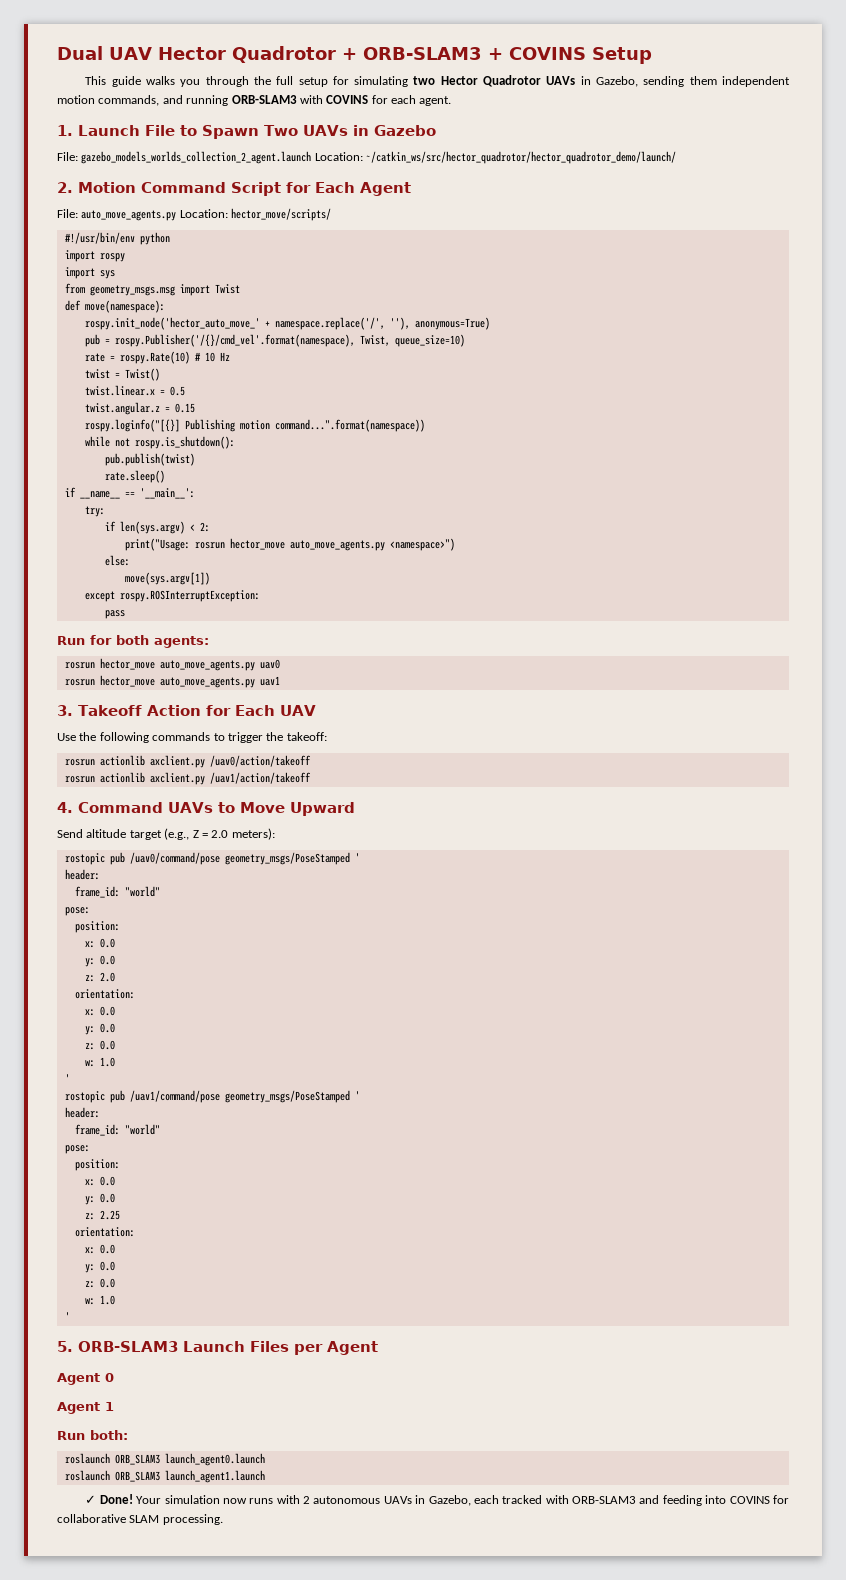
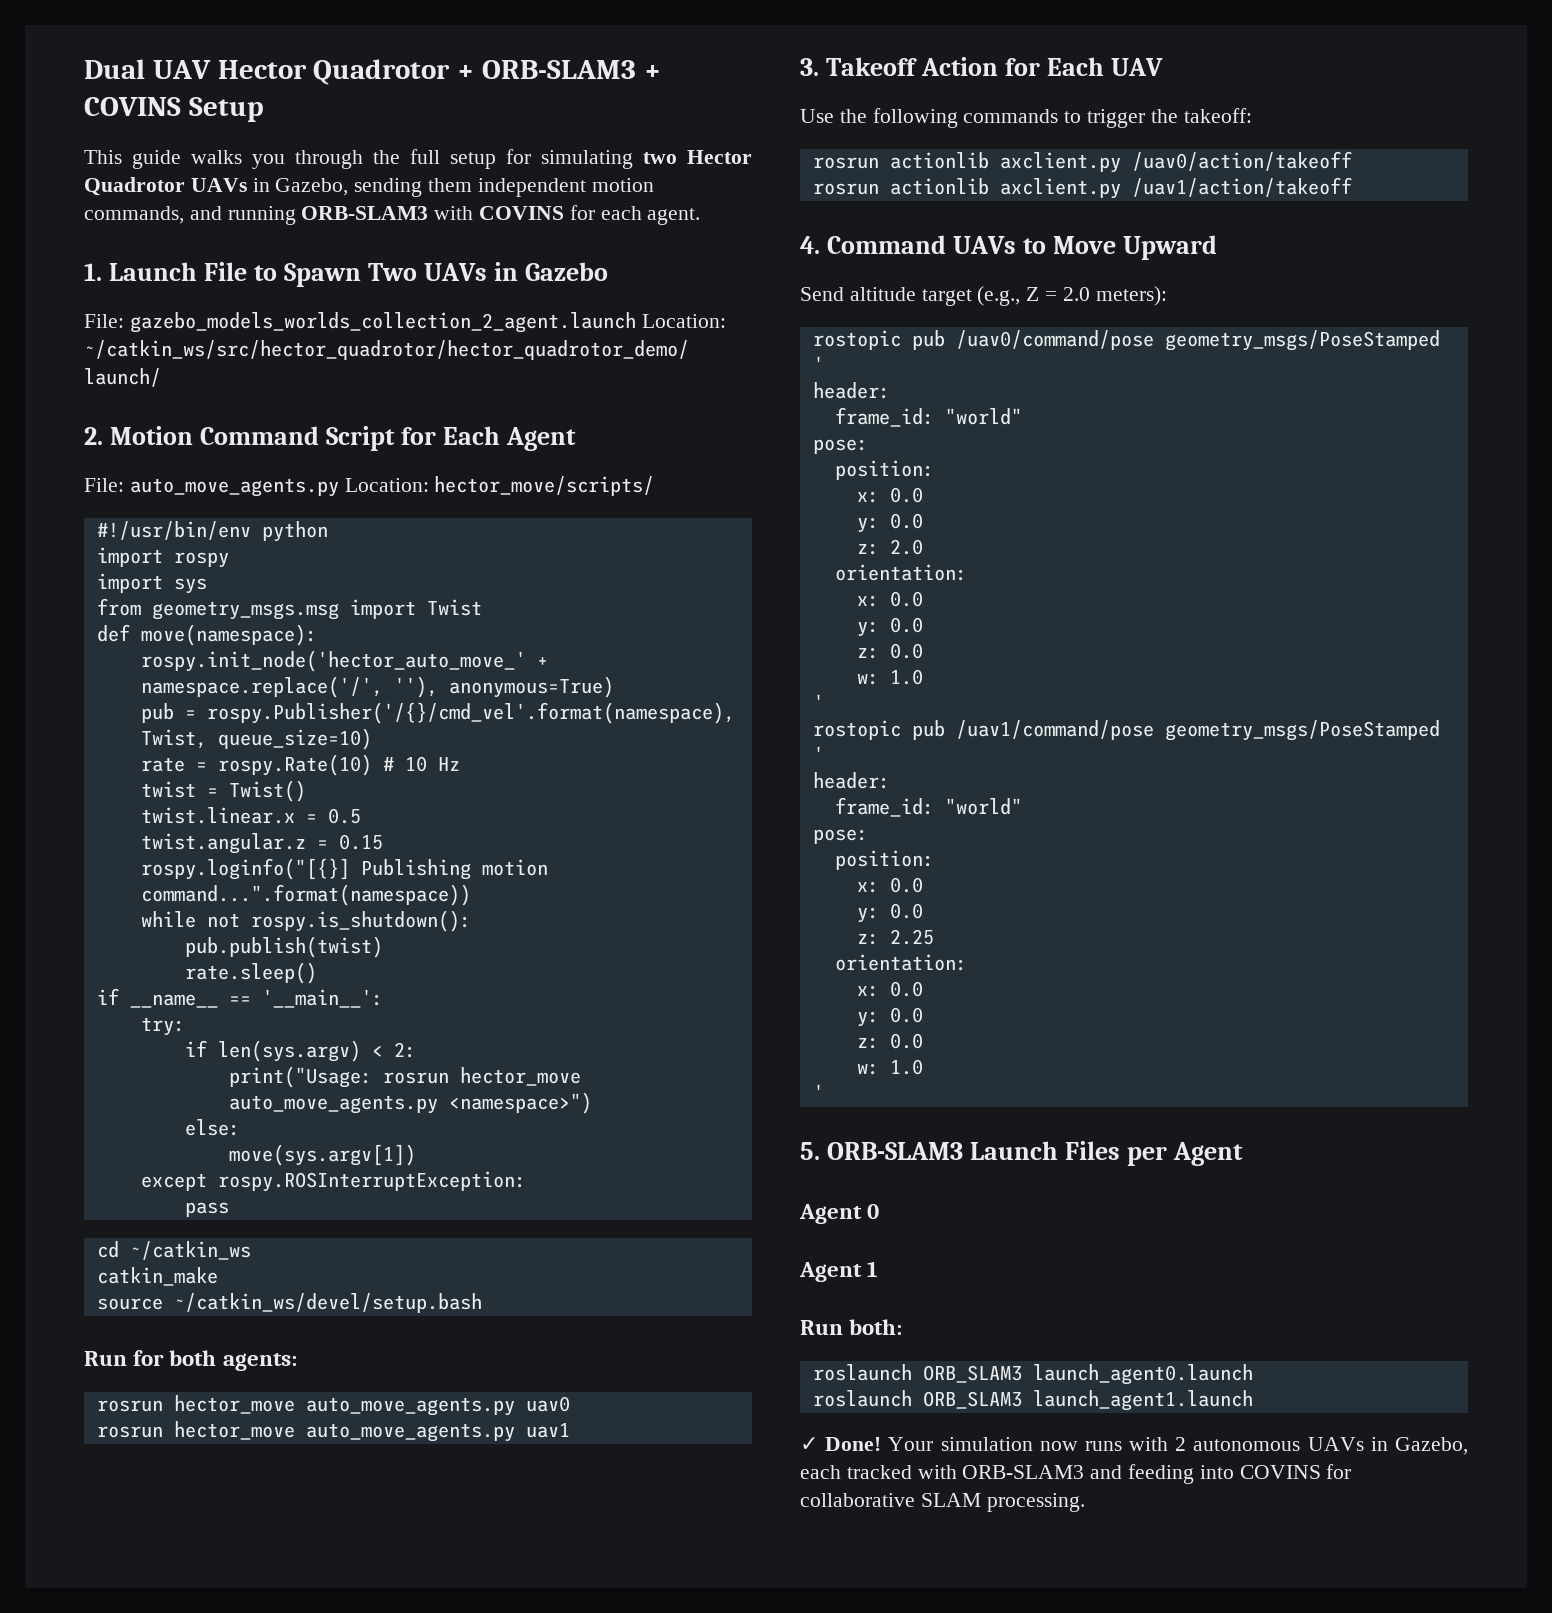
+ cd ~/catkin_ws
+ catkin_make
+ source ~/catkin_ws/devel/setup.bash

